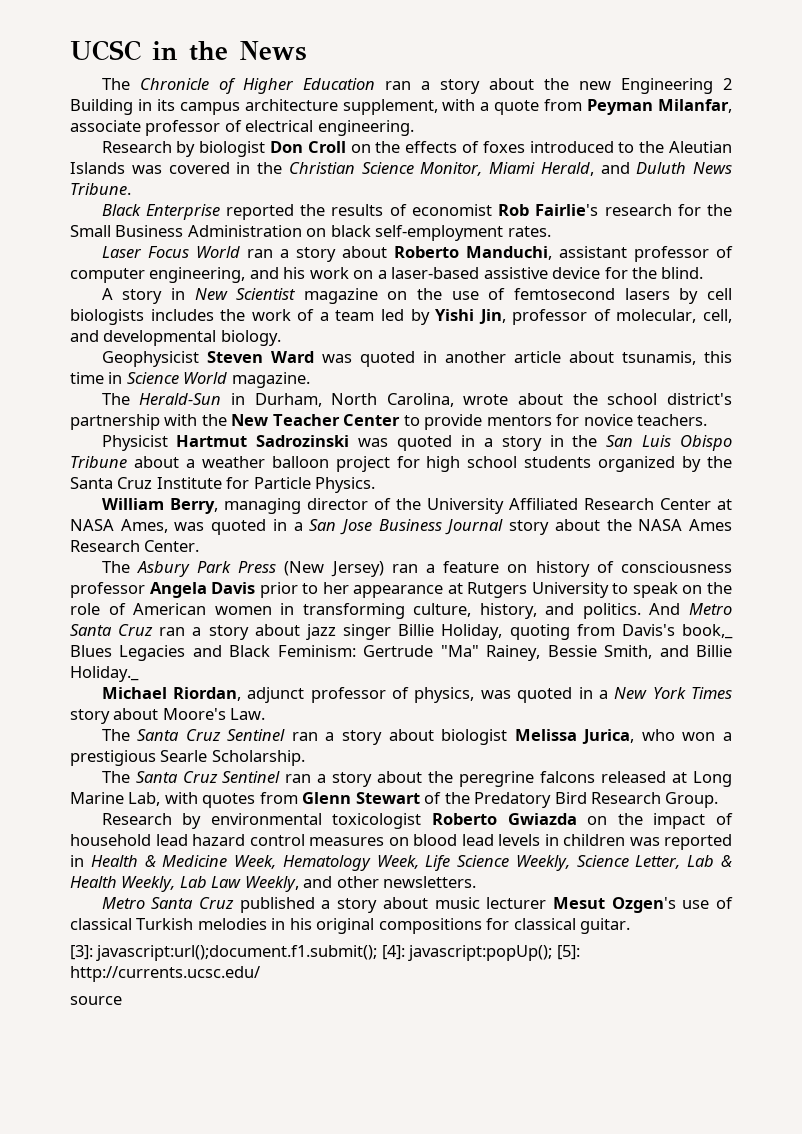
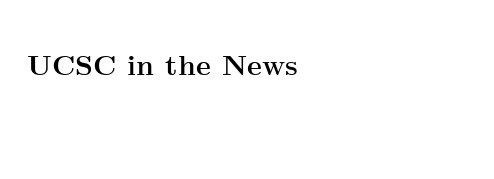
- The Chronicle of Higher Education ran a story about the new Engineering 2 Building in its campus architecture supplement, with a quote from Peyman Milanfar, associate professor of electrical engineering.
- Research by biologist Don Croll on the effects of foxes introduced to the Aleutian Islands was covered in the Christian Science Monitor, Miami Herald, and Duluth News Tribune.
- Black Enterprise reported the results of economist Rob Fairlie's research for the Small Business Administration on black self-employment rates.
- Laser Focus World ran a story about Roberto Manduchi, assistant professor of computer engineering, and his work on a laser-based assistive device for the blind.
- A story in New Scientist magazine on the use of femtosecond lasers by cell biologists includes the work of a team led by Yishi Jin, professor of molecular, cell, and developmental biology.
- Geophysicist Steven Ward was quoted in another article about tsunamis, this time in Science World magazine.
- The Herald-Sun in Durham, North Carolina, wrote about the school district's partnership with the New Teacher Center to provide mentors for novice teachers.
- Physicist Hartmut Sadrozinski was quoted in a story in the San Luis Obispo Tribune about a weather balloon project for high school students organized by the Santa Cruz Institute for Particle Physics.
- William Berry, managing director of the University Affiliated Research Center at NASA Ames, was quoted in a San Jose Business Journal story about the NASA Ames Research Center.
- The Asbury Park Press (New Jersey) ran a feature on history of consciousness professor Angela Davis prior to her appearance at Rutgers University to speak on the role of American women in transforming culture, history, and politics. And Metro Santa Cruz ran a story about jazz singer Billie Holiday, quoting from Davis's book,_ Blues Legacies and Black Feminism: Gertrude "Ma" Rainey, Bessie Smith, and Billie Holiday._
- Michael Riordan, adjunct professor of physics, was quoted in a New York Times story about Moore's Law.
- The Santa Cruz Sentinel ran a story about biologist Melissa Jurica, who won a prestigious Searle Scholarship.
- The Santa Cruz Sentinel ran a story about the peregrine falcons released at Long Marine Lab, with quotes from Glenn Stewart of the Predatory Bird Research Group.
- Research by environmental toxicologist Roberto Gwiazda on the impact of household lead hazard control measures on blood lead levels in children was reported in Health & Medicine Week, Hematology Week, Life Science Weekly, Science Letter, Lab & Health Weekly, Lab Law Weekly, and other newsletters.
- Metro Santa Cruz published a story about music lecturer Mesut Ozgen's use of classical Turkish melodies in his original compositions for classical guitar.
- [3]: javascript:url();document.f1.submit(); [4]: javascript:popUp(); [5]: http://currents.ucsc.edu/
- source

